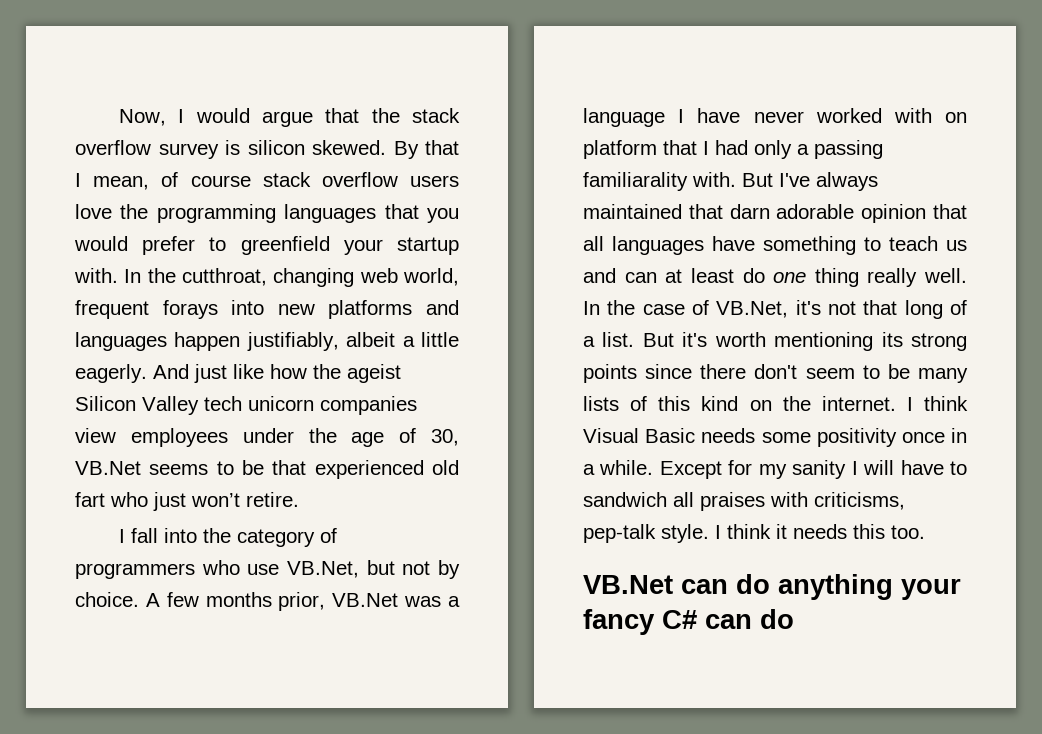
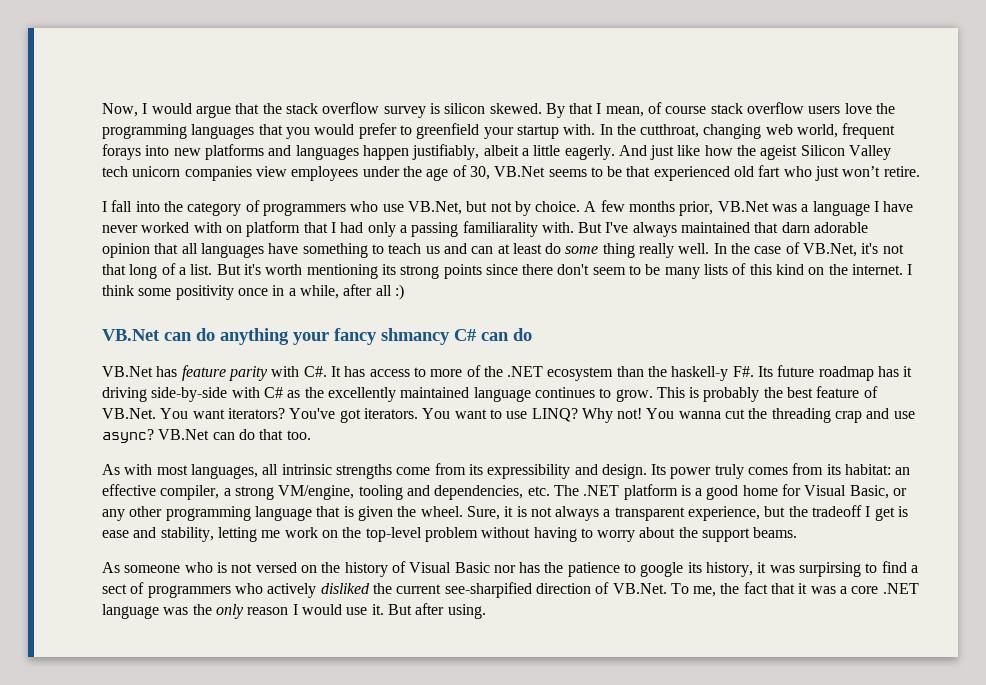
- But I've always maintained that darn adorable opinion that all languages have something to teach us and can at least do one thing really well.
+ But I've always maintained that darn adorable opinion that all languages have something to teach us and can at least do some thing really well.
- I think Visual Basic needs some positivity once in a while. Except for my sanity I will have to sandwich all praises with criticisms, pep-talk style. I think it needs this too.
+ I think some positivity once in a while, after all :)
- VB.Net can do anything your fancy C# can do
+ VB.Net can do anything your fancy shmancy C# can do
+ VB.Net has feature parity with C#. It has access to more of the .NET ecosystem than the haskell-y F#. Its future roadmap has it driving side-by-side with C# as the excellently maintained language continues to grow. This is probably the best feature of VB.Net. You want iterators? You've got iterators. You want to use LINQ? Why not! You wanna cut the threading crap and use async? VB.Net can do that too.
+ As with most languages, all intrinsic strengths come from its expressibility and design. Its power truly comes from its habitat: an effective compiler, a strong VM/engine, tooling and dependencies, etc. The .NET platform is a good home for Visual Basic, or any other programming language that is given the wheel. Sure, it is not always a transparent experience, but the tradeoff I get is ease and stability, letting me work on the top-level problem without having to worry about the support beams.
+ As someone who is not versed on the history of Visual Basic nor has the patience to google its history, it was surpirsing to find a sect of programmers who actively disliked the current see-sharpified direction of VB.Net. To me, the fact that it was a core .NET language was the only reason I would use it. But after using.

